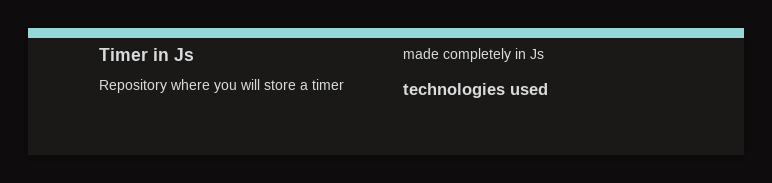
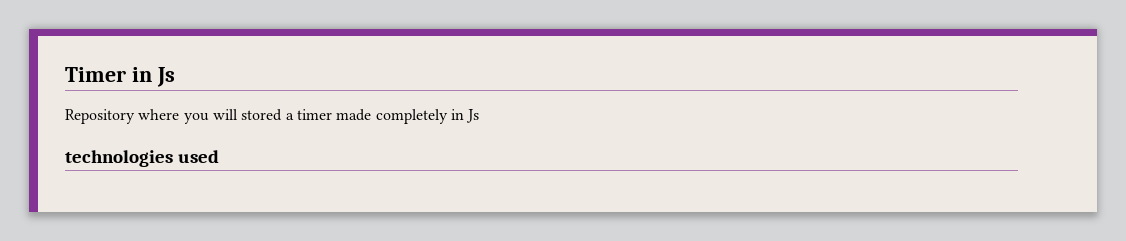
- Repository where you will store a timer made completely in Js
+ Repository where you will stored a timer made completely in Js

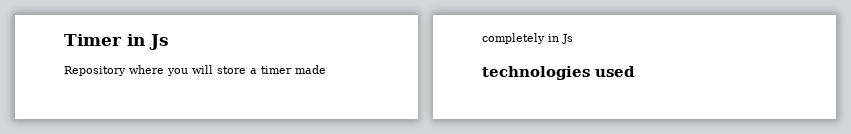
- Repository where you will stored a timer made completely in Js
+ Repository where you will store a timer made completely in Js

